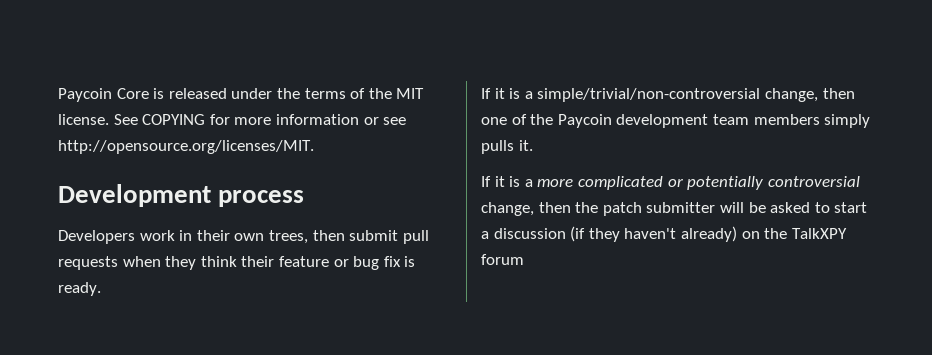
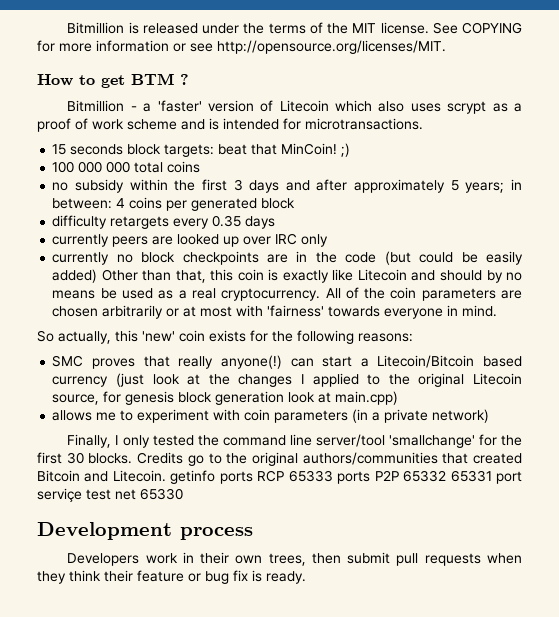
- Paycoin Core is released under the terms of the MIT license.
+ Bitmillion is released under the terms of the MIT license.
+ How to get BTM ?
+ Bitmillion - a 'faster' version of Litecoin which also uses scrypt as a proof of work scheme and is intended for microtransactions.
+ 15 seconds block targets: beat that MinCoin! ;)
+ 100 000 000 total coins
+ no subsidy within the first 3 days and after approximately 5 years; in between: 4 coins per generated block
+ difficulty retargets every 0.35 days
+ currently peers are looked up over IRC only
+ currently no block checkpoints are in the code (but could be easily added) Other than that, this coin is exactly like Litecoin and should by no means be used as a real cryptocurrency. All of the coin parameters are chosen arbitrarily or at most with 'fairness' towards everyone in mind.
+ So actually, this 'new' coin exists for the following reasons:
+ SMC proves that really anyone(!) can start a Litecoin/Bitcoin based currency (just look at the changes I applied to the original Litecoin source, for genesis block generation look at main.cpp)
+ allows me to experiment with coin parameters (in a private network)
+ Finally, I only tested the command line server/tool 'smallchange' for the first 30 blocks. Credits go to the original authors/communities that created Bitcoin and Litecoin. getinfo ports RCP 65333 ports P2P 65332 65331 port serviçe test net 65330
- If it is a simple/trivial/non-controversial change, then one of the Paycoin development team members simply pulls it.
- If it is a more complicated or potentially controversial change, then the patch submitter will be asked to start a discussion (if they haven't already) on the TalkXPY forum

